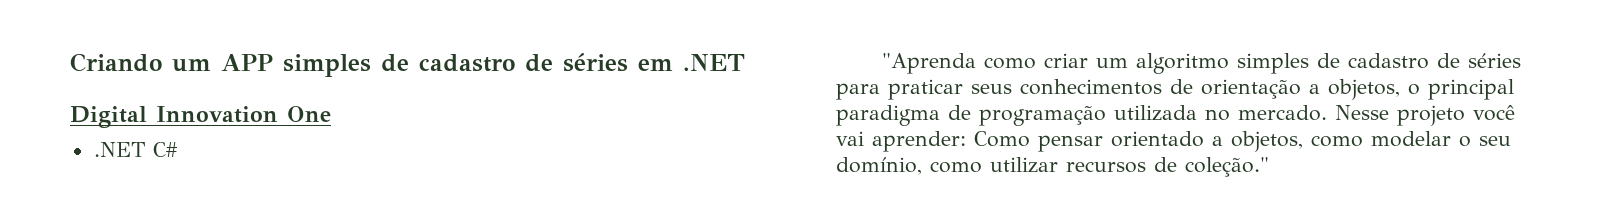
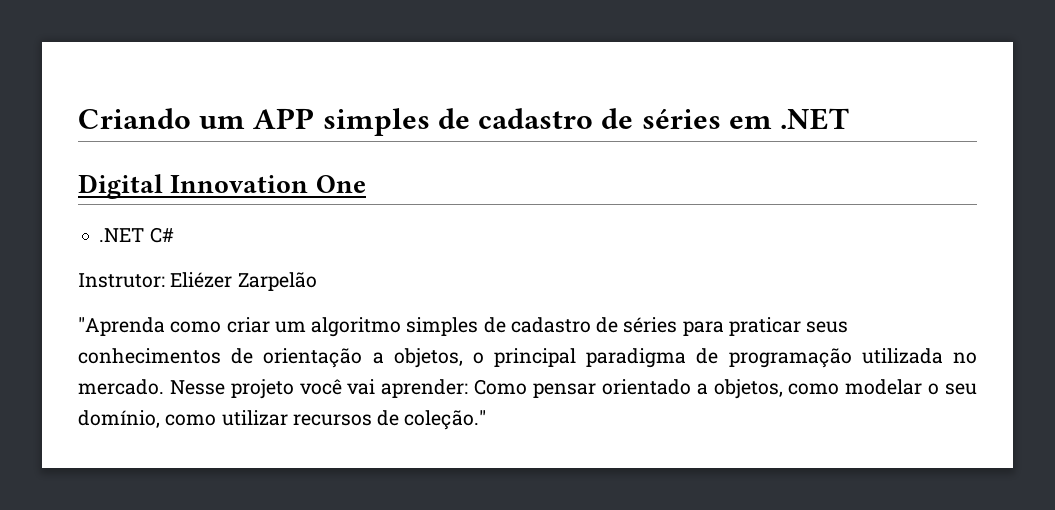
+ Instrutor: Eliézer Zarpelão

